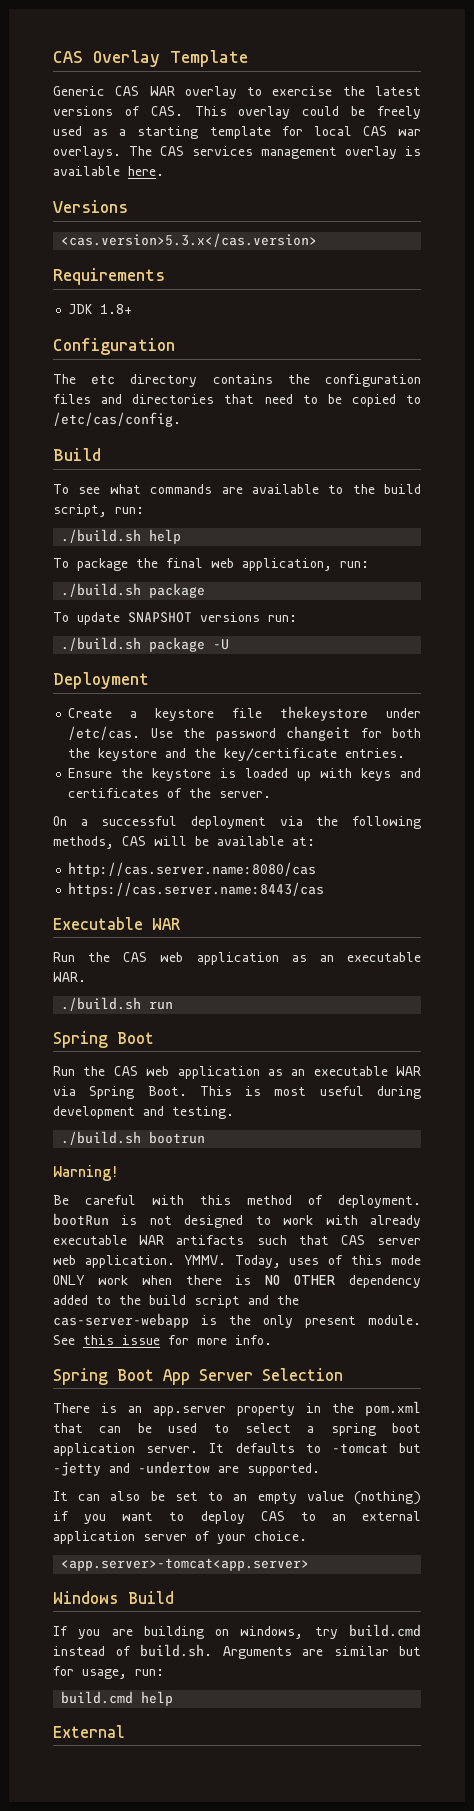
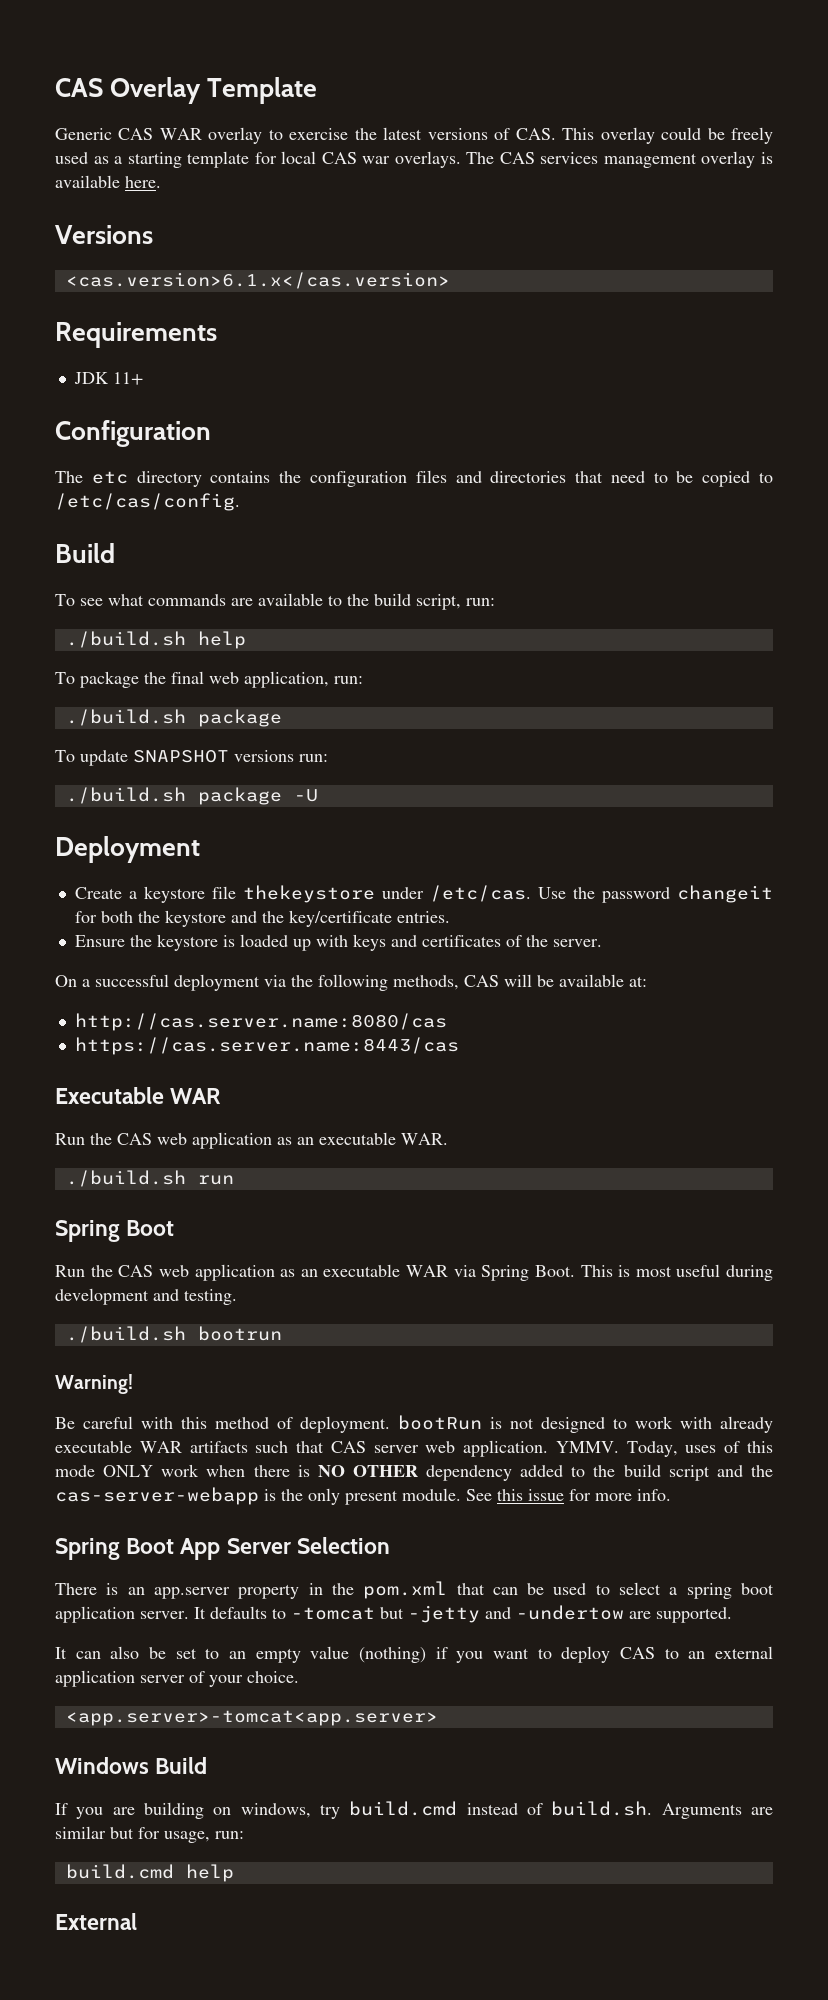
- <cas.version>5.3.x</cas.version>
+ <cas.version>6.1.x</cas.version>
- JDK 1.8+
+ JDK 11+

